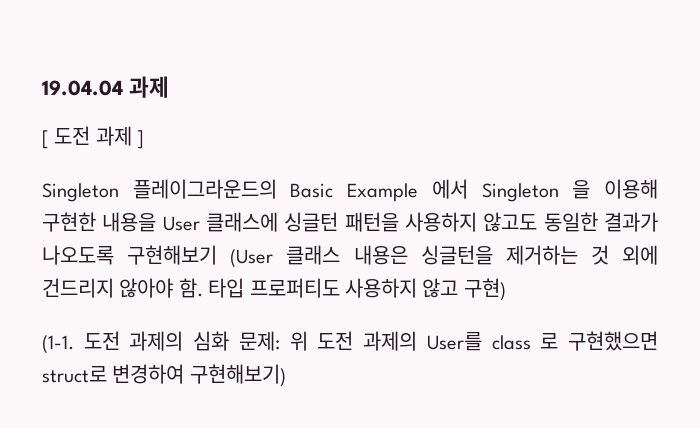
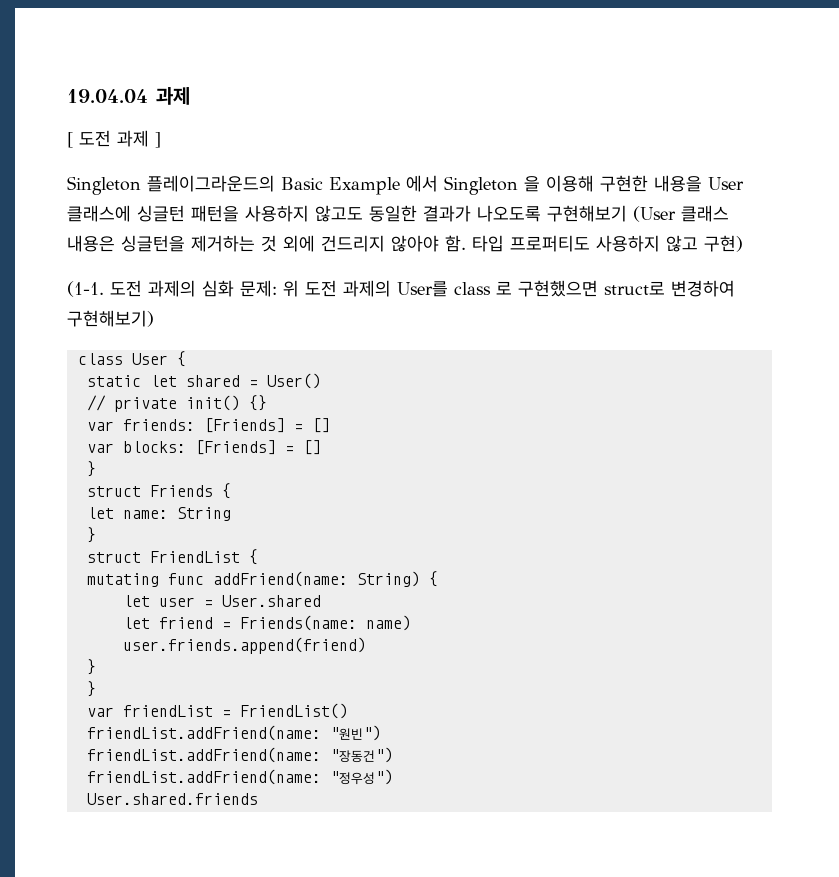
+ class User {
+ static let shared = User()
+ // private init() {}
+ var friends: [Friends] = []
+ var blocks: [Friends] = []
+ }
+ struct Friends {
+ let name: String
+ }
+ struct FriendList {
+ mutating func addFriend(name: String) {
+ let user = User.shared
+ let friend = Friends(name: name)
+ user.friends.append(friend)
+ }
+ }
+ var friendList = FriendList()
+ friendList.addFriend(name: "원빈")
+ friendList.addFriend(name: "장동건")
+ friendList.addFriend(name: "정우성")
+ User.shared.friends

